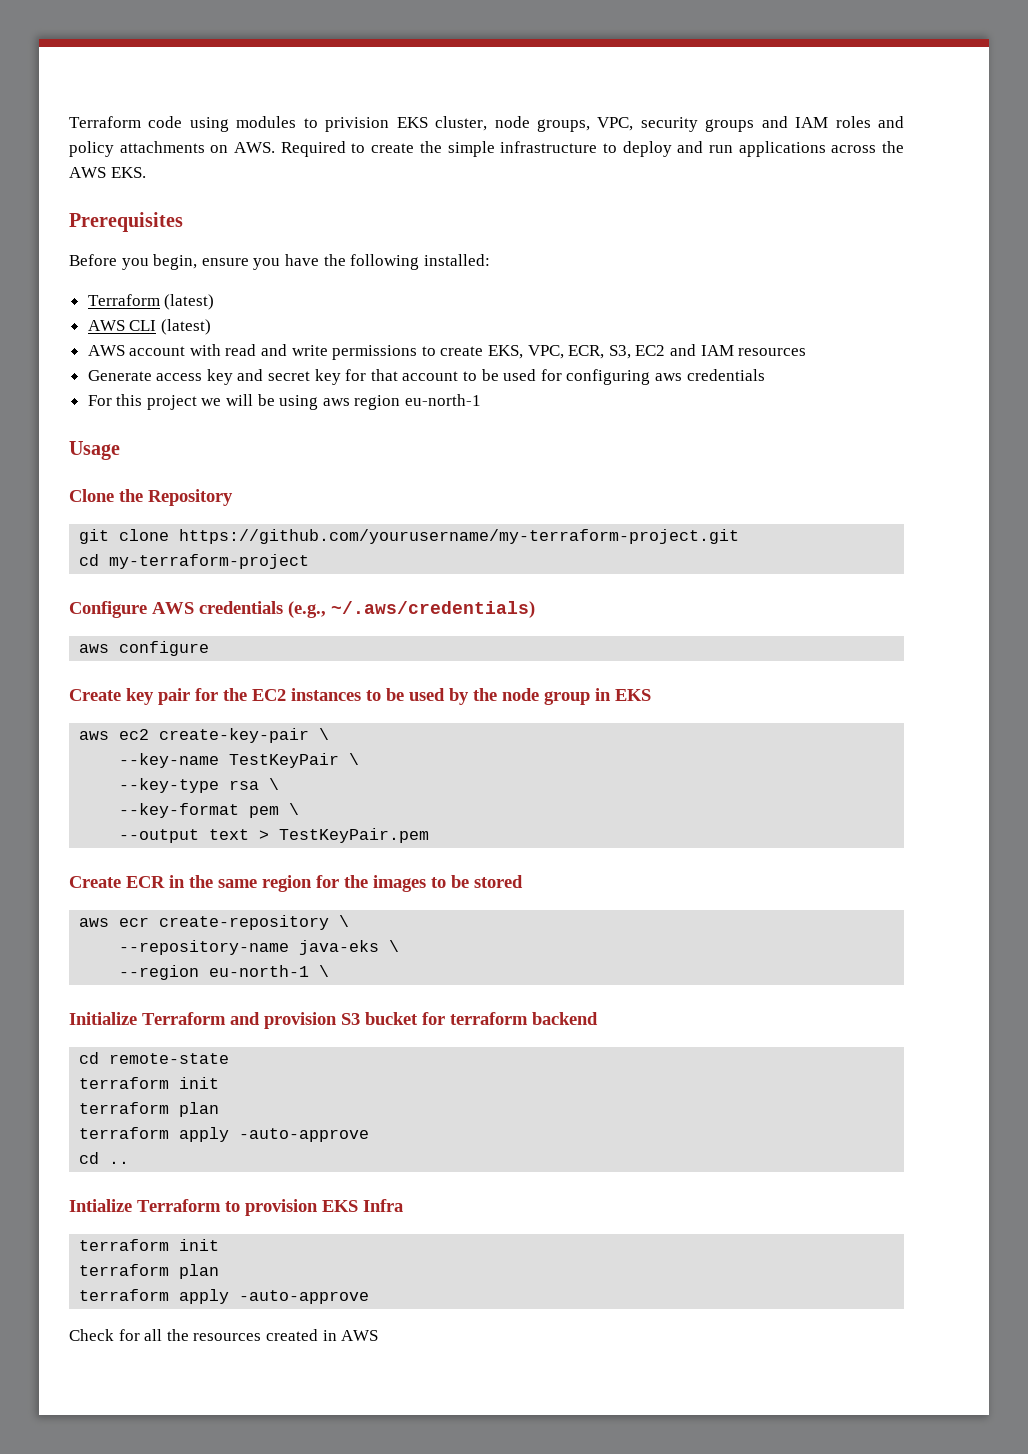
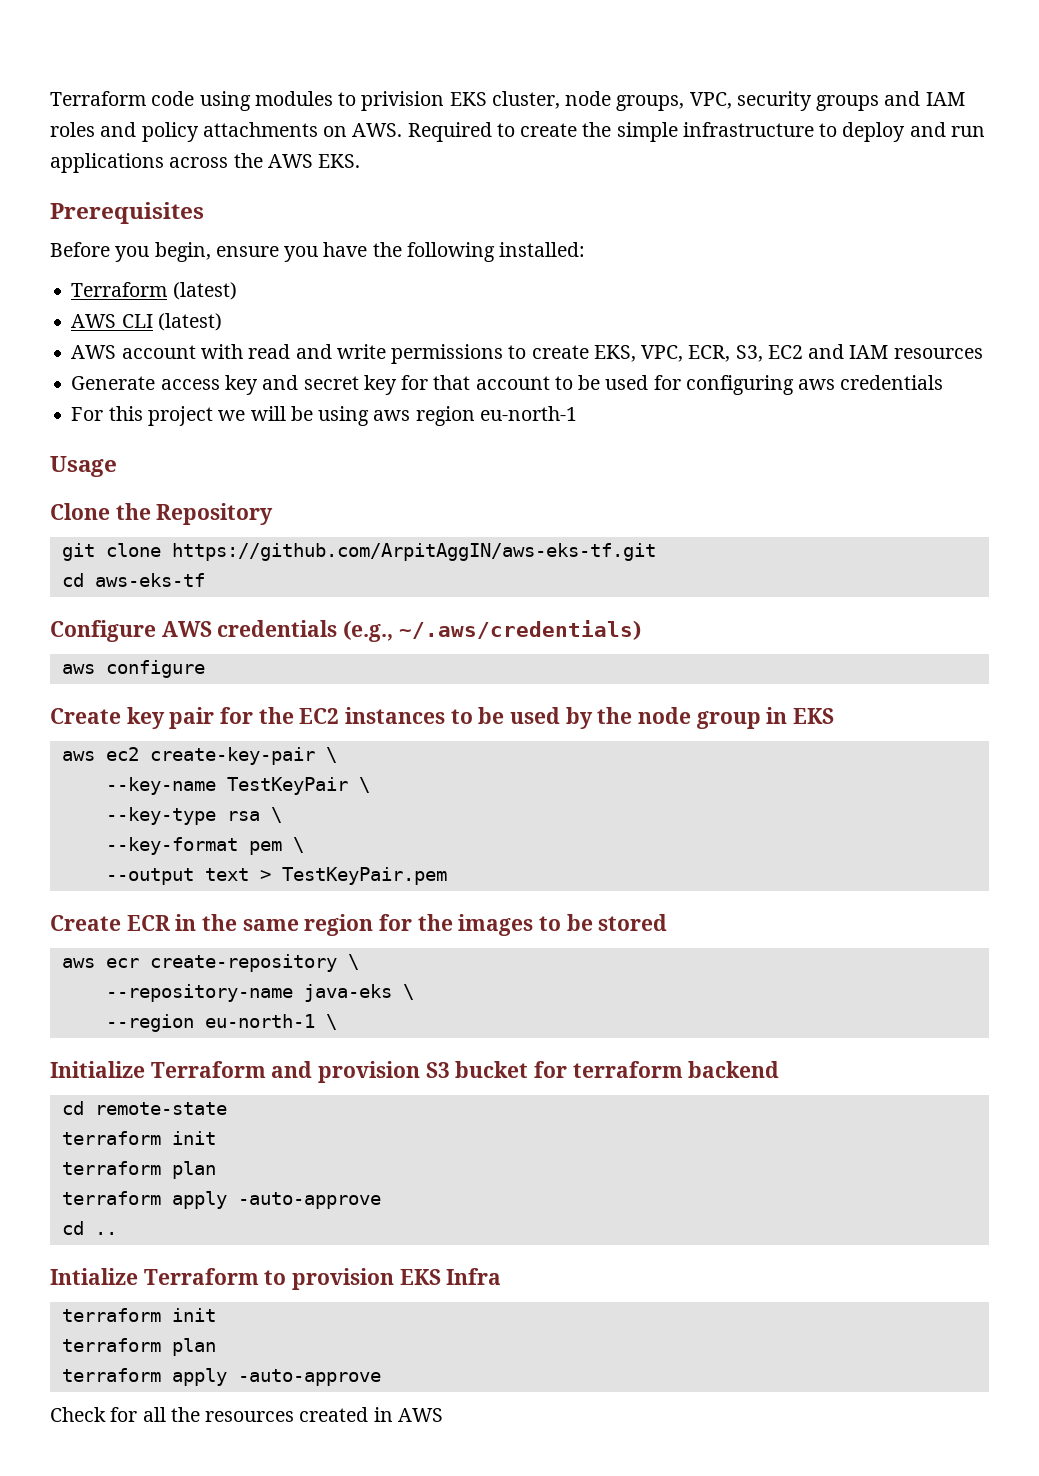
- git clone https://github.com/yourusername/my-terraform-project.git
- cd my-terraform-project
+ git clone https://github.com/ArpitAggIN/aws-eks-tf.git
+ cd aws-eks-tf

